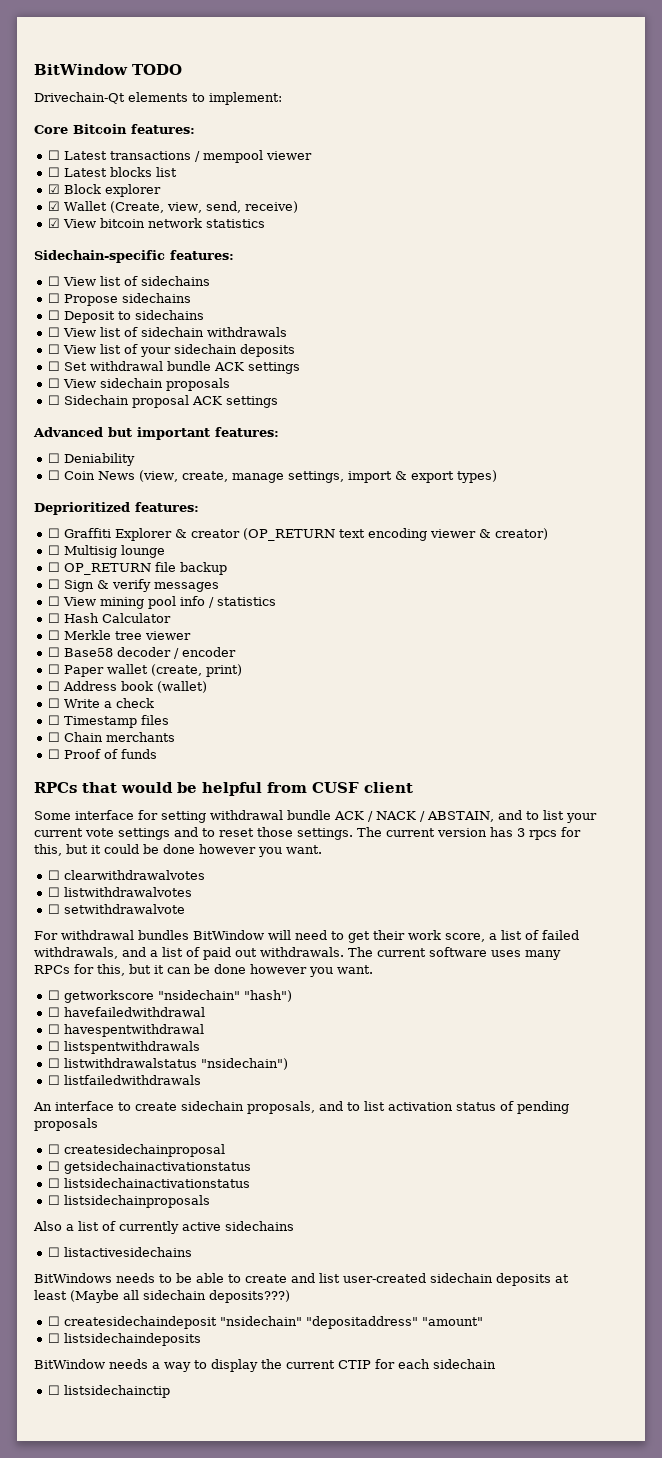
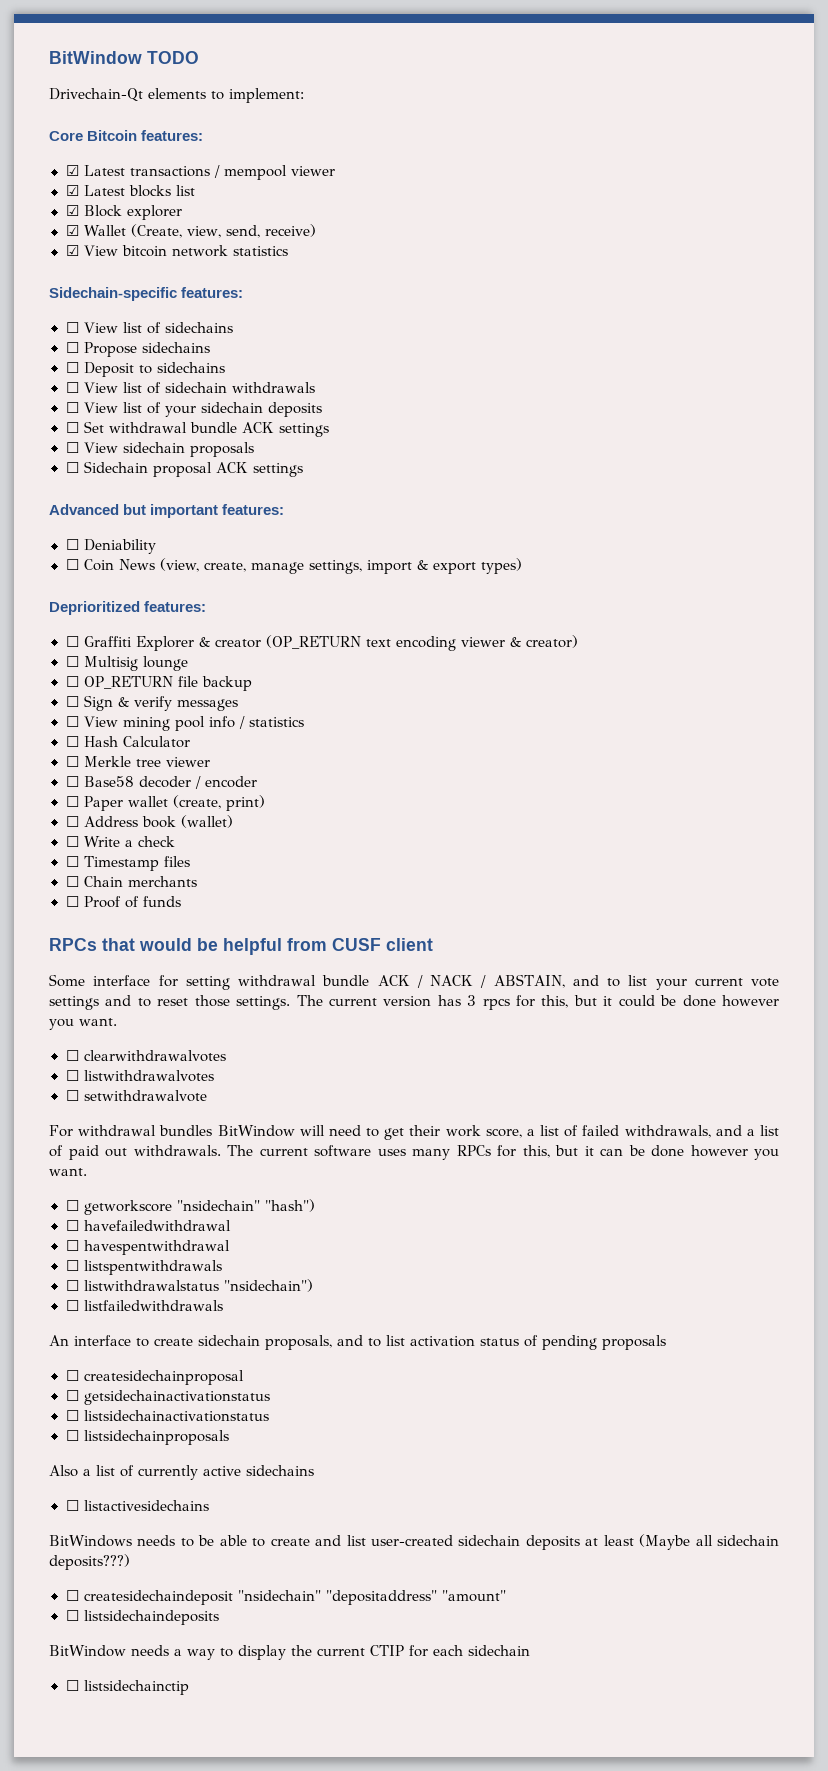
- ☐ Latest transactions / mempool viewer
+ ☑ Latest transactions / mempool viewer
- ☐ Latest blocks list
+ ☑ Latest blocks list

